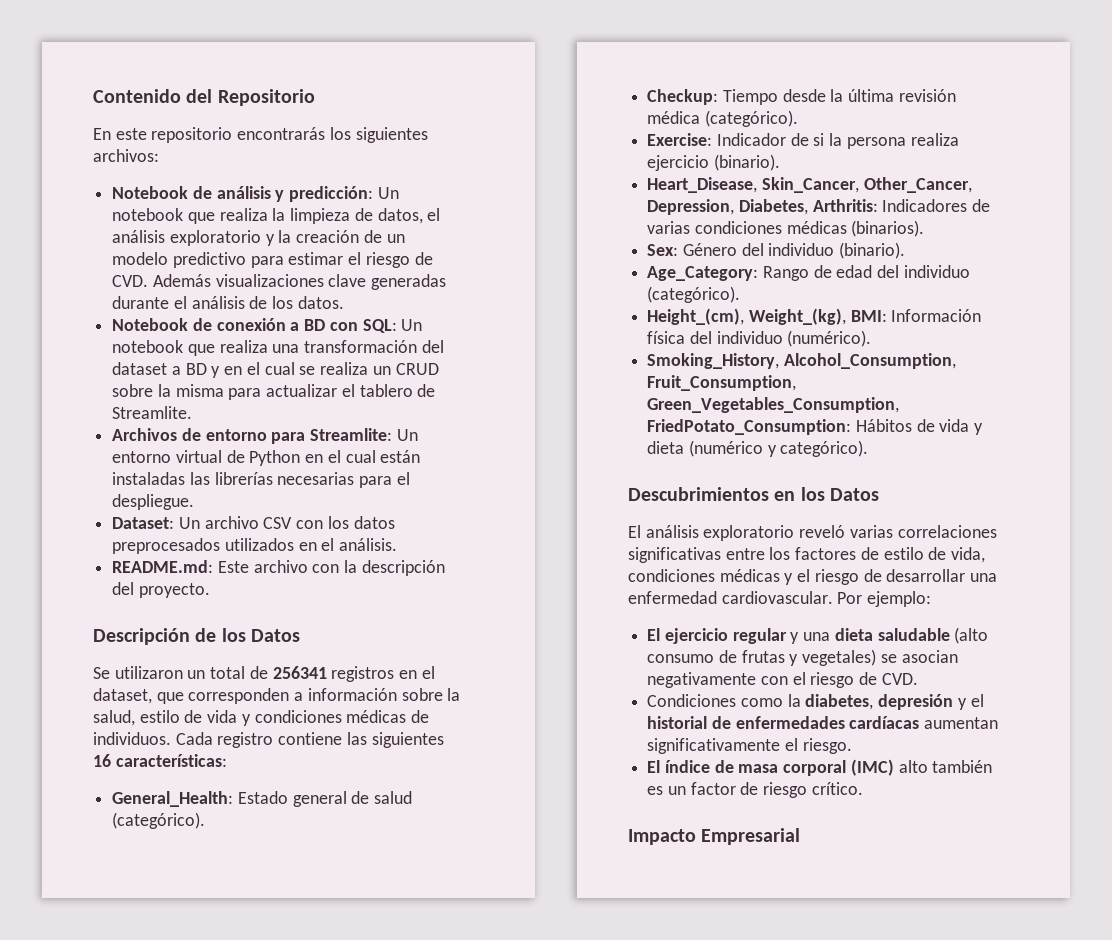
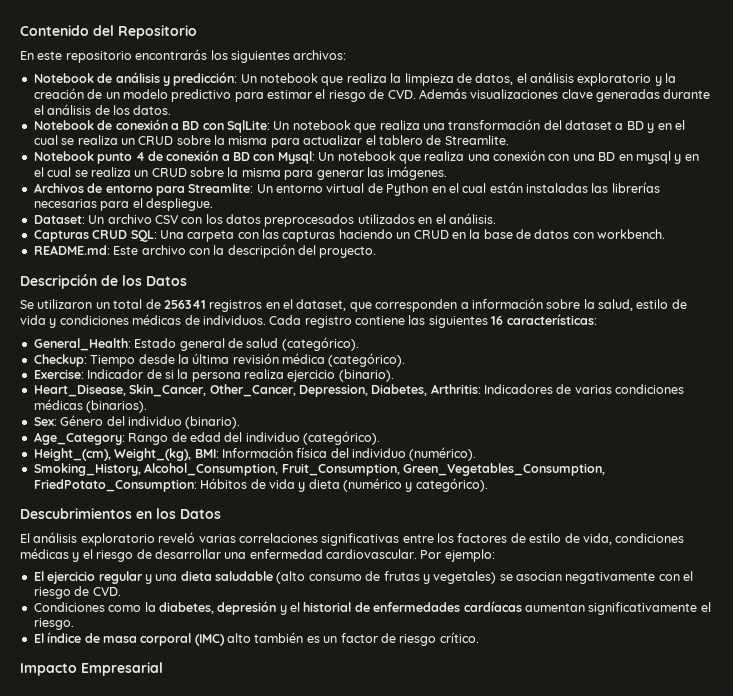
- Notebook de conexión a BD con SQL: Un notebook que realiza una transformación del dataset a BD y en el cual se realiza un CRUD sobre la misma para actualizar el tablero de Streamlite.
+ Notebook de conexión a BD con SqlLite: Un notebook que realiza una transformación del dataset a BD y en el cual se realiza un CRUD sobre la misma para actualizar el tablero de Streamlite.
+ Notebook punto 4 de conexión a BD con Mysql: Un notebook que realiza una conexión con una BD en mysql y en el cual se realiza un CRUD sobre la misma para generar las imágenes.
+ Capturas CRUD SQL: Una carpeta con las capturas haciendo un CRUD en la base de datos con workbench.

